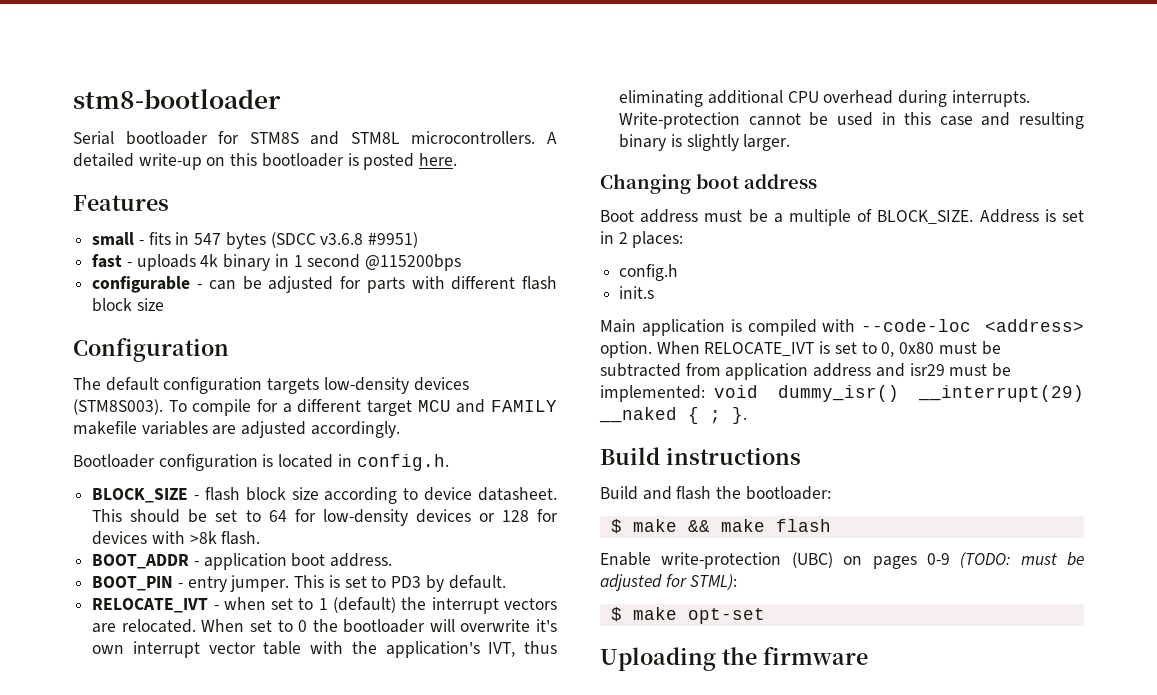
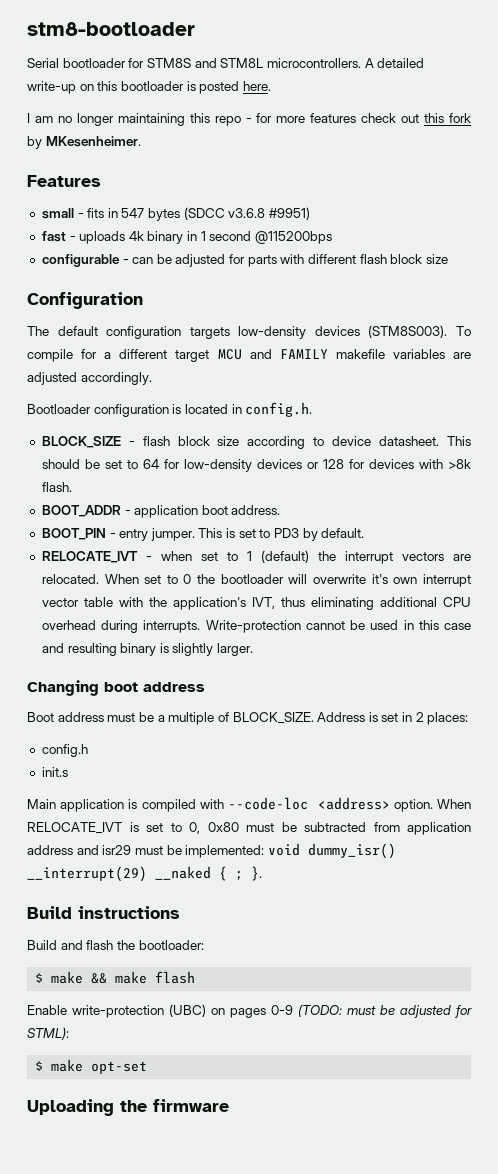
+ I am no longer maintaining this repo - for more features check out this fork by MKesenheimer.

